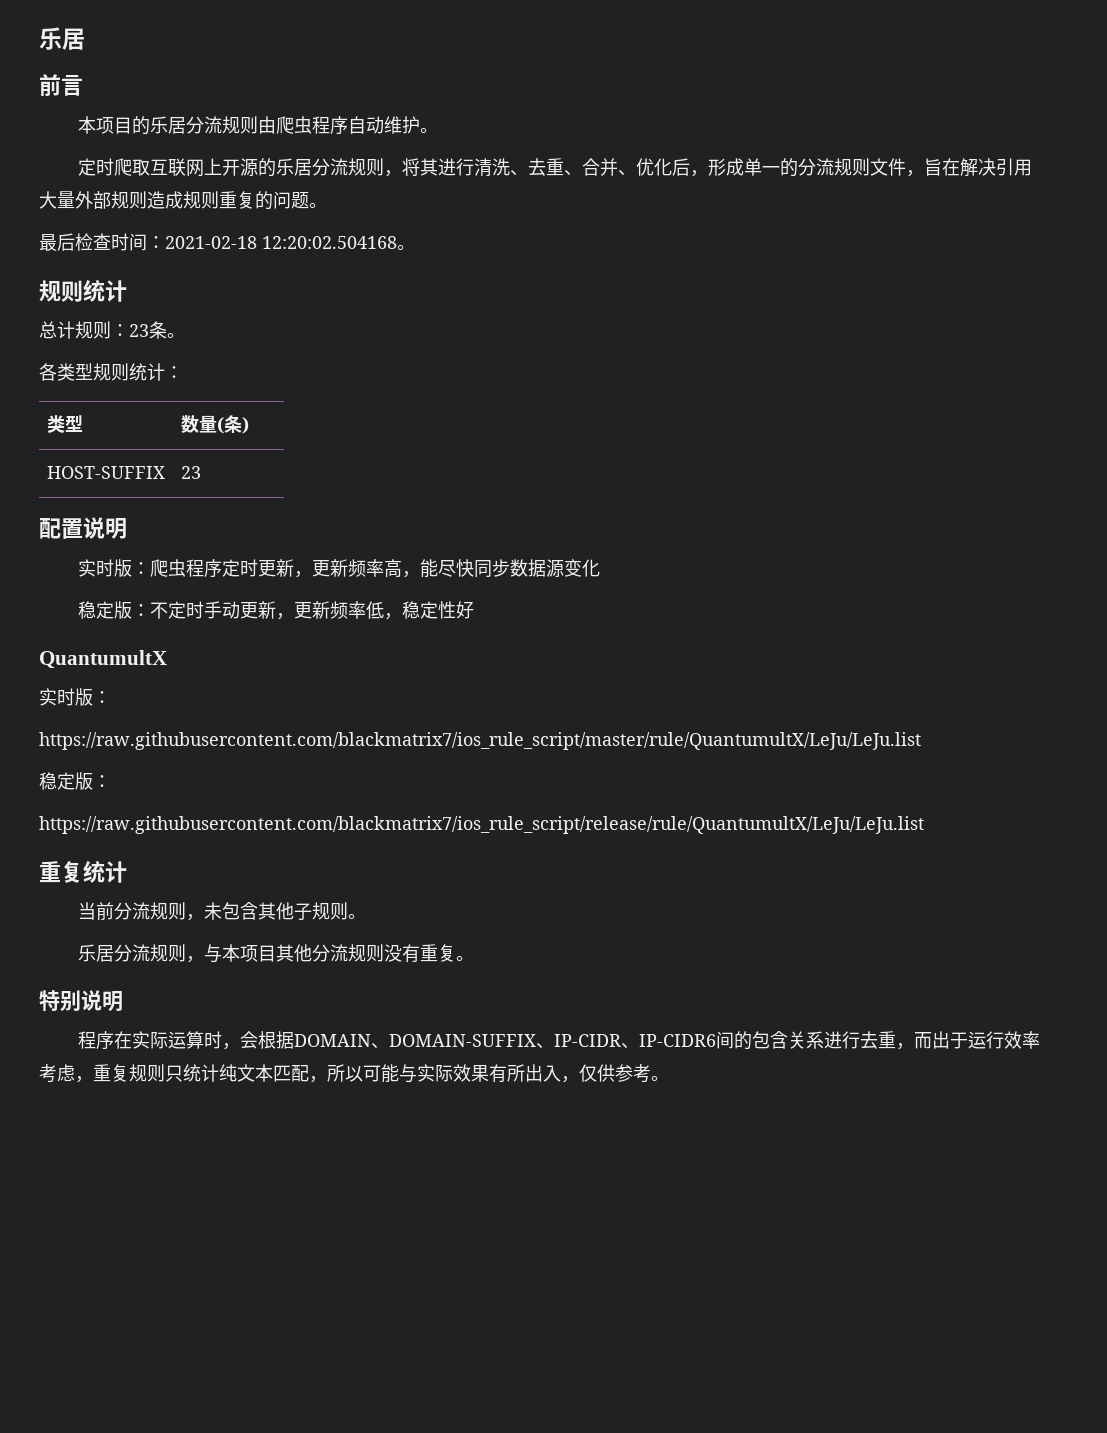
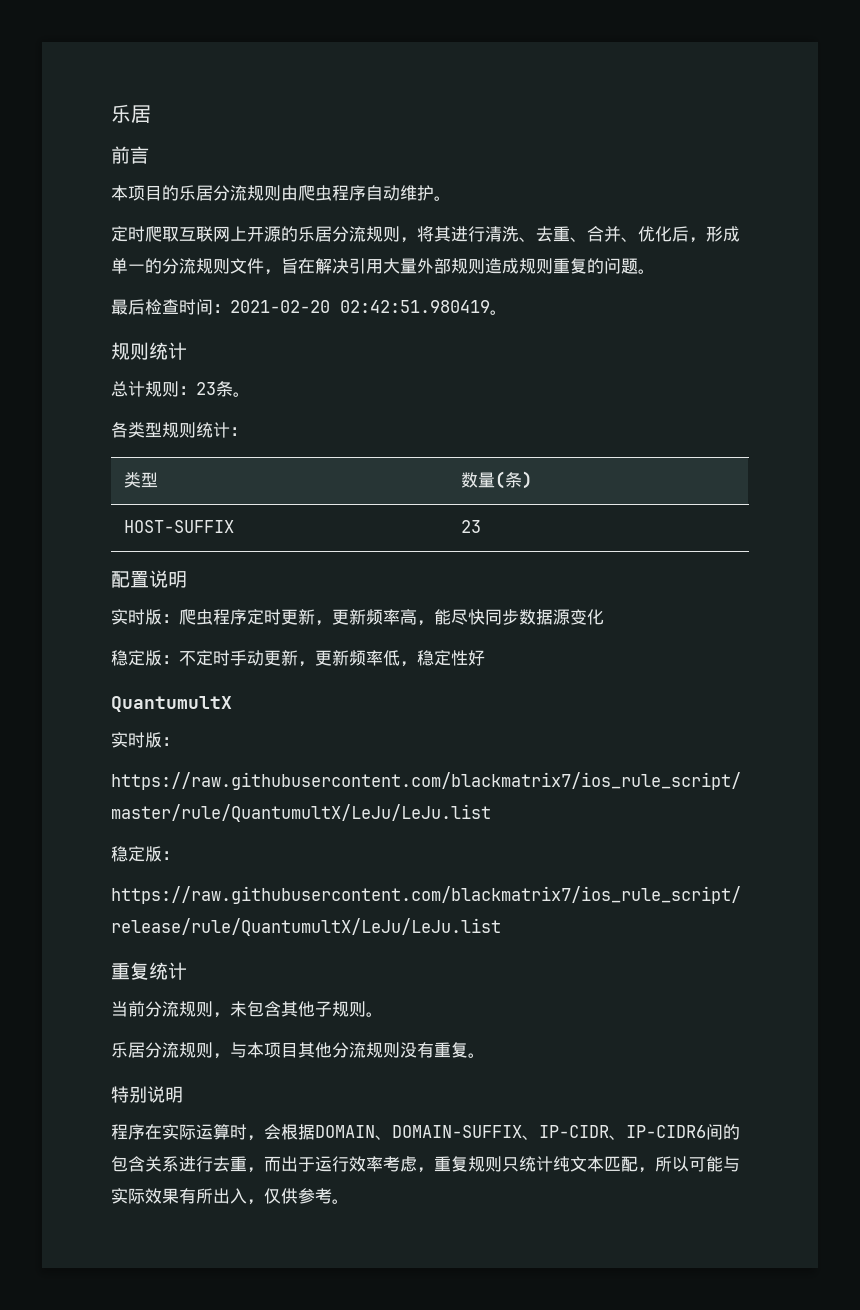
- 最后检查时间：2021-02-18 12:20:02.504168。
+ 最后检查时间：2021-02-20 02:42:51.980419。

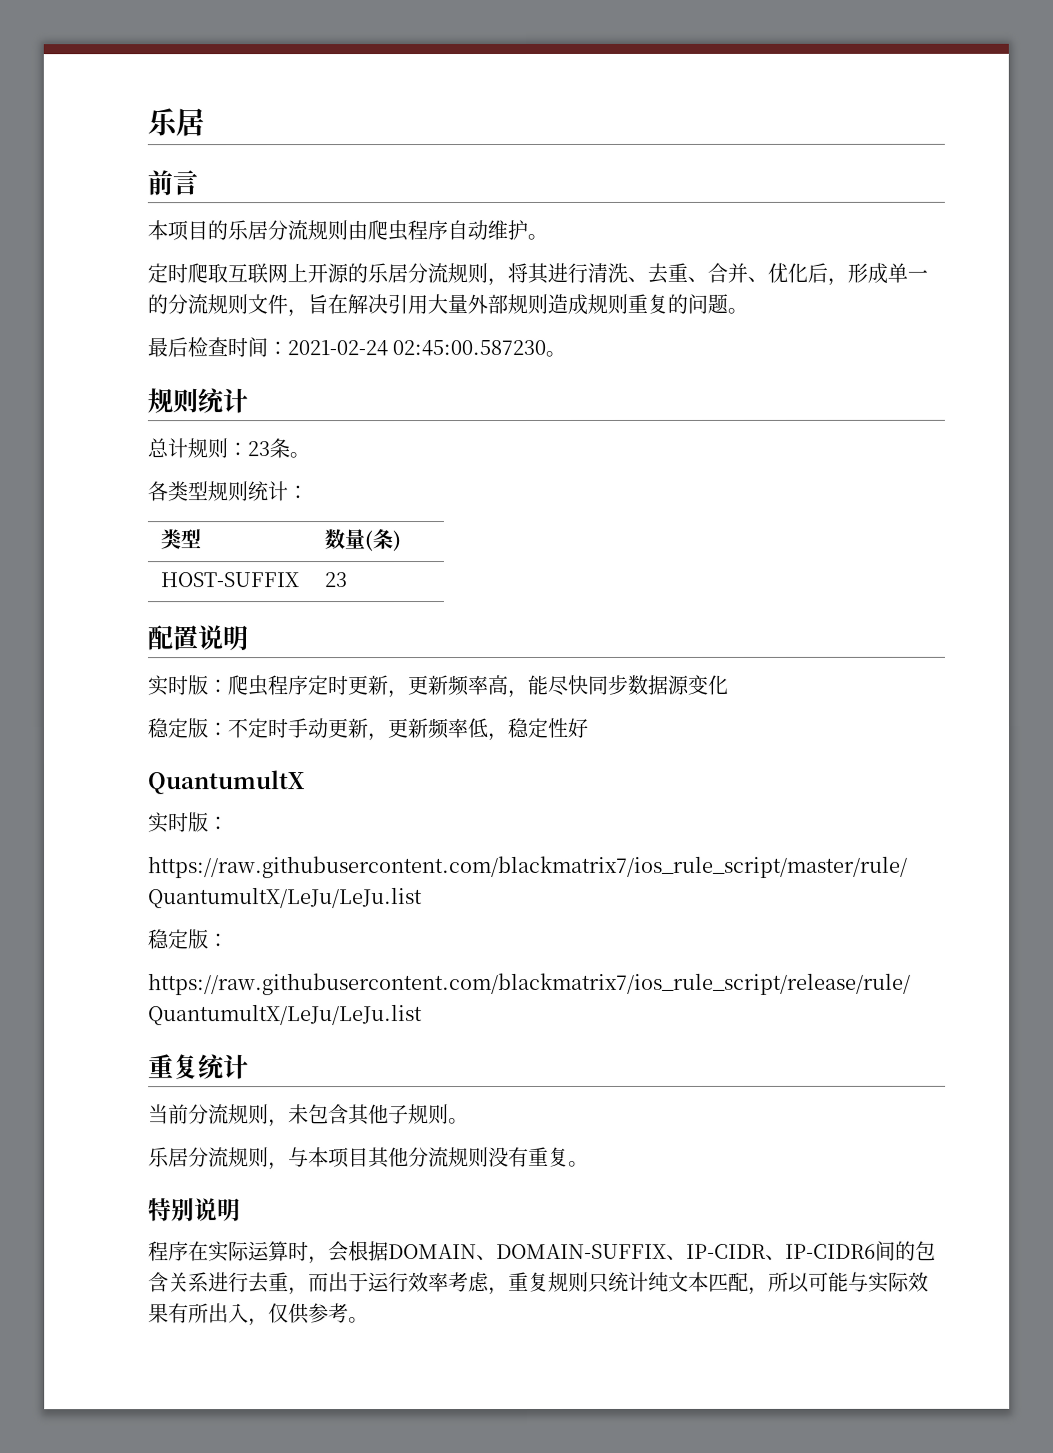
- 最后检查时间：2021-02-20 02:42:51.980419。
+ 最后检查时间：2021-02-24 02:45:00.587230。

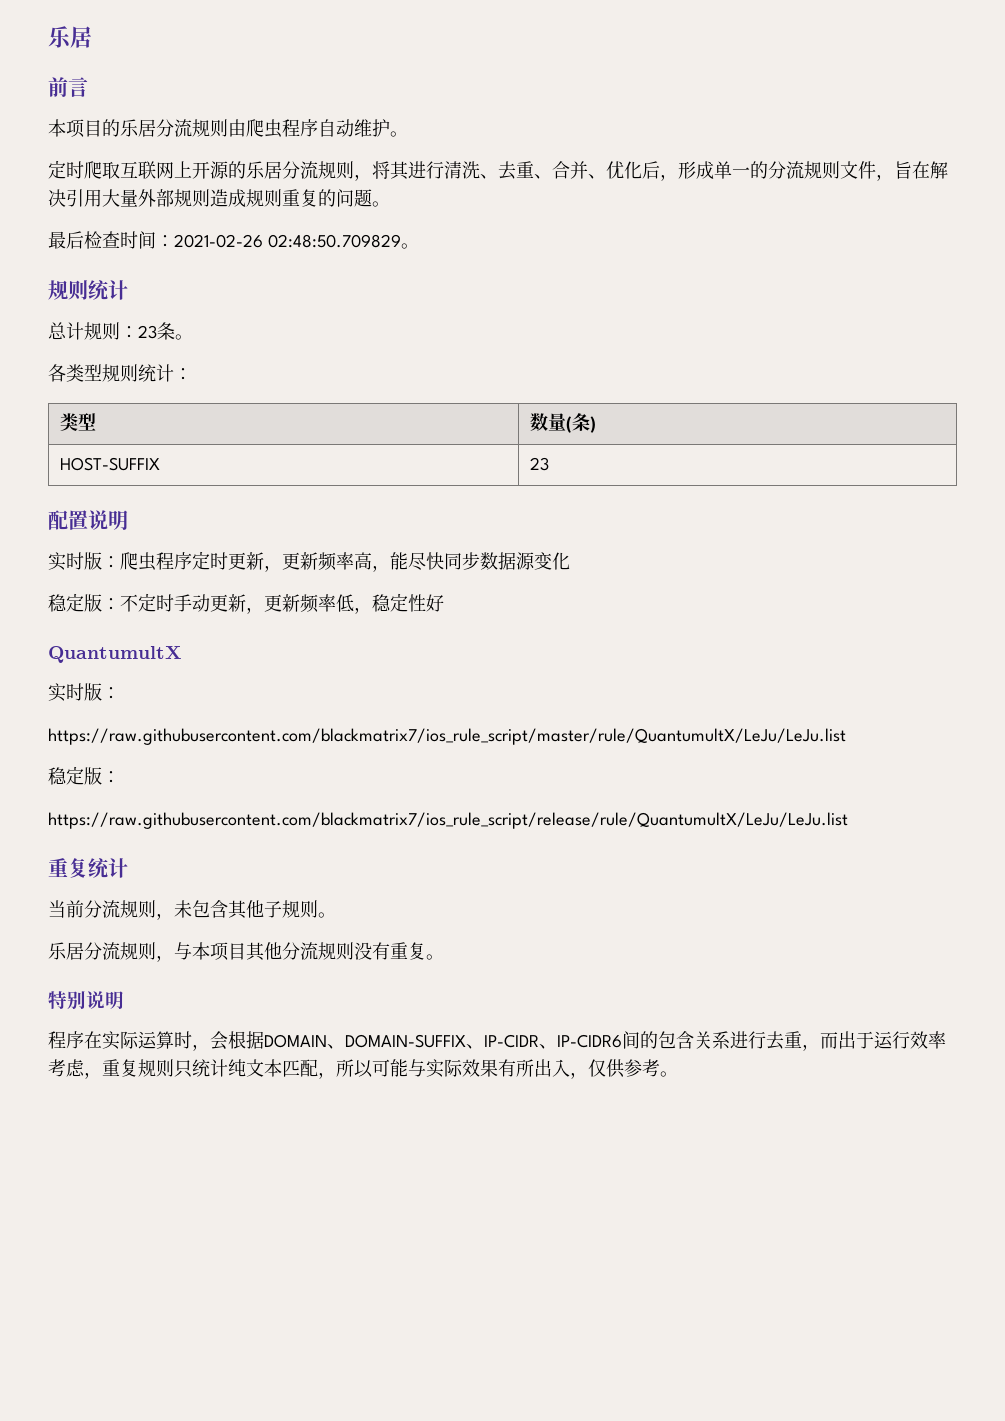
- 最后检查时间：2021-02-24 02:45:00.587230。
+ 最后检查时间：2021-02-26 02:48:50.709829。

